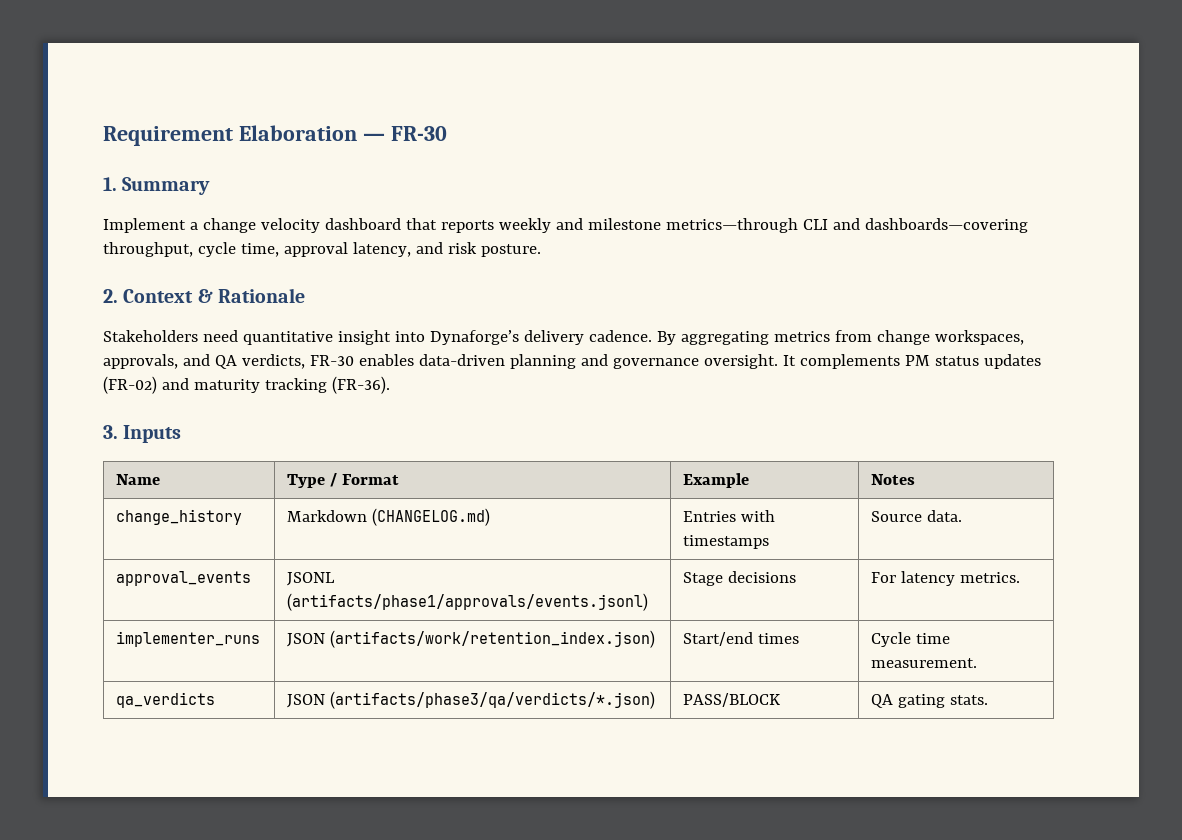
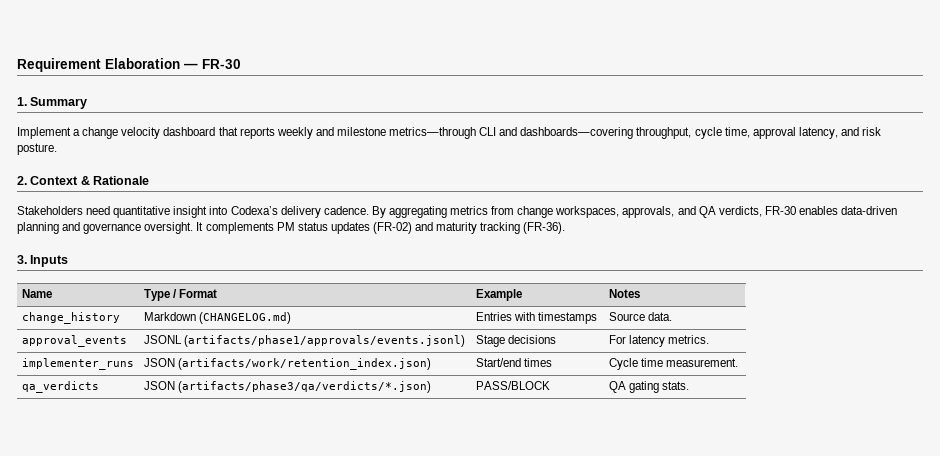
- Stakeholders need quantitative insight into Dynaforge’s delivery cadence.
+ Stakeholders need quantitative insight into Codexa’s delivery cadence.

